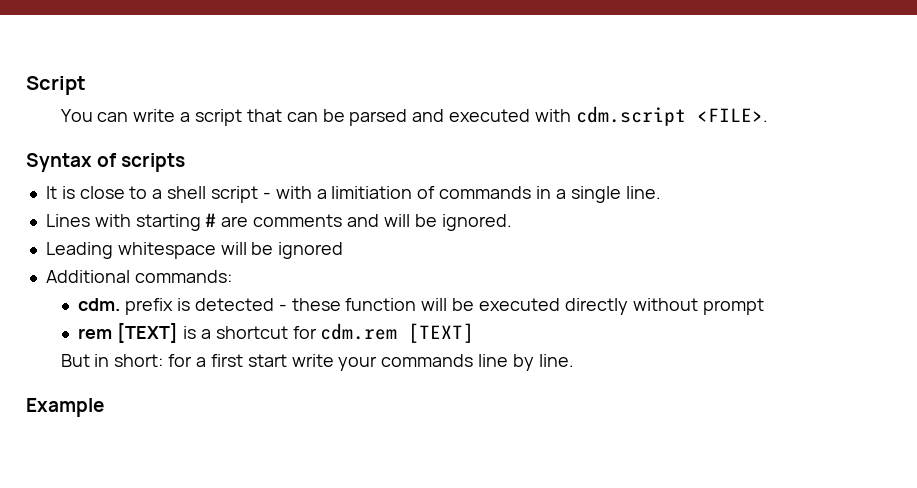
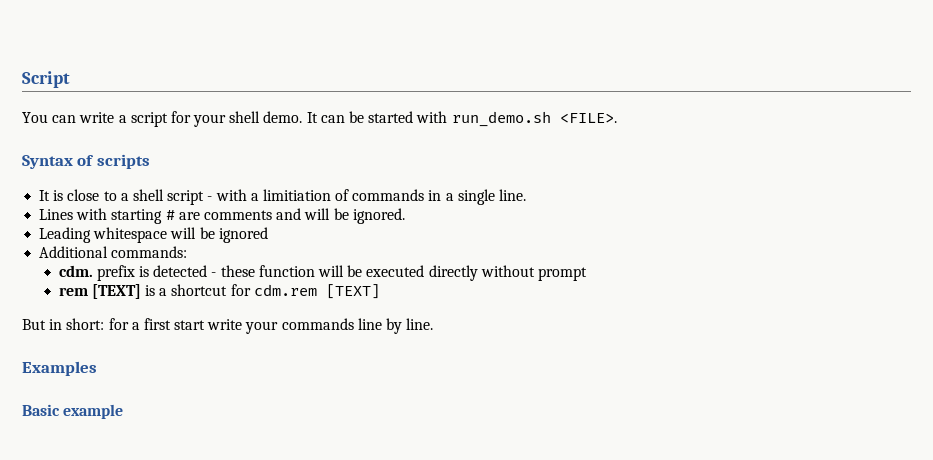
- You can write a script that can be parsed and executed with cdm.script <FILE>.
+ You can write a script for your shell demo. It can be started with run_demo.sh <FILE>.
- Example
+ Examples
+ Basic example

